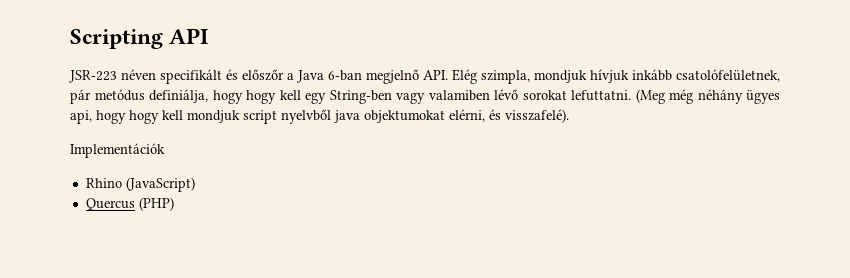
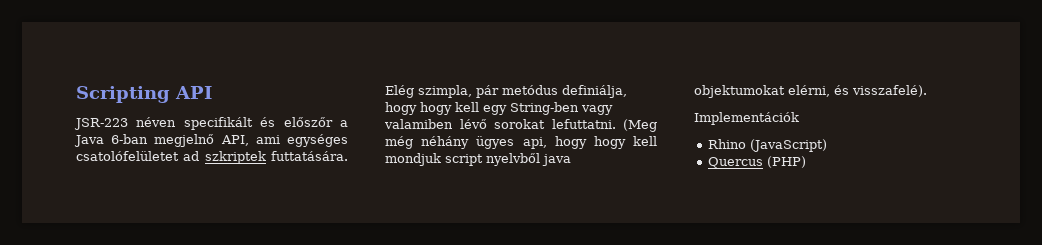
- JSR-223 néven specifikált és előszőr a Java 6-ban megjelnő API. Elég szimpla, mondjuk hívjuk inkább csatolófelületnek, pár metódus definiálja, hogy hogy kell egy String-ben vagy valamiben lévő sorokat lefuttatni.
+ JSR-223 néven specifikált és előszőr a Java 6-ban megjelnő API, ami egységes csatolófelületet ad szkriptek futtatására. Elég szimpla, pár metódus definiálja, hogy hogy kell egy String-ben vagy valamiben lévő sorokat lefuttatni.

